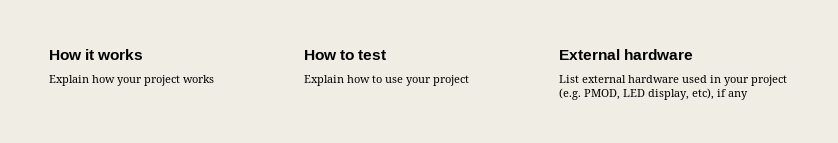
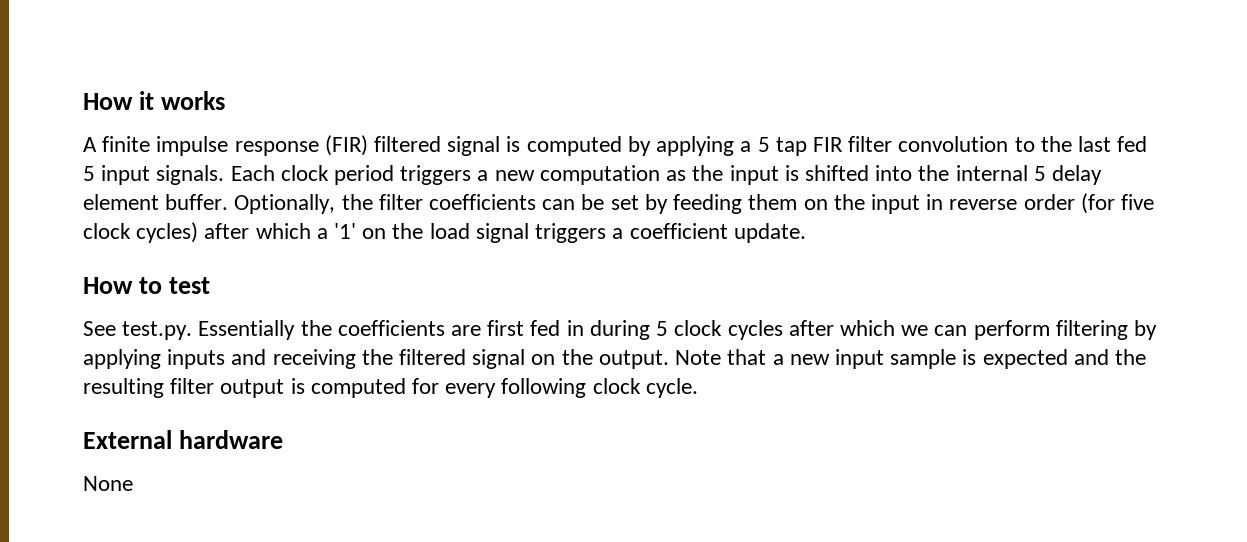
- Explain how your project works
+ A finite impulse response (FIR) filtered signal is computed by applying a 5 tap FIR filter convolution to the last fed 5 input signals. Each clock period triggers a new computation as the input is shifted into the internal 5 delay element buffer. Optionally, the filter coefficients can be set by feeding them on the input in reverse order (for five clock cycles) after which a '1' on the load signal triggers a coefficient update.
  How to test
- Explain how to use your project
+ See test.py. Essentially the coefficients are first fed in during 5 clock cycles after which we can perform filtering by applying inputs and receiving the filtered signal on the output. Note that a new input sample is expected and the resulting filter output is computed for every following clock cycle.
  External hardware
- List external hardware used in your project (e.g. PMOD, LED display, etc), if any
+ None

